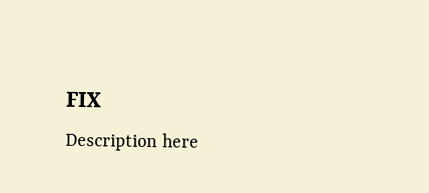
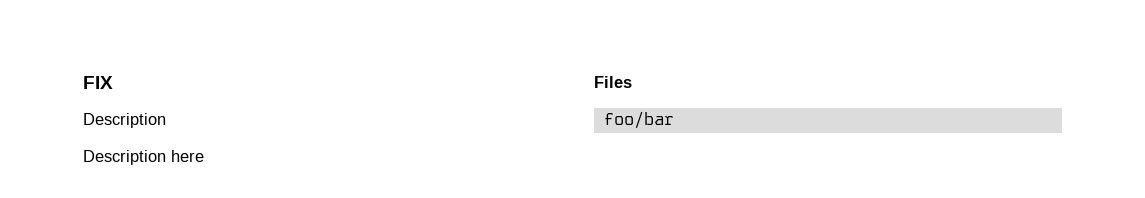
  FIX
+ Description
+ Files
+ foo/bar

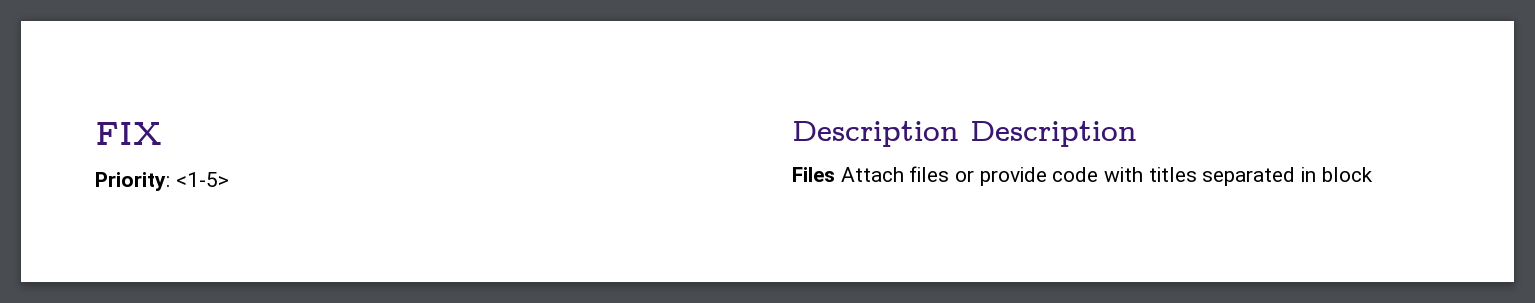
  FIX
- Description
- Description here
+ Priority: <1-5>
+ Description Description
- Files
- foo/bar
+ Files Attach files or provide code with titles separated in block

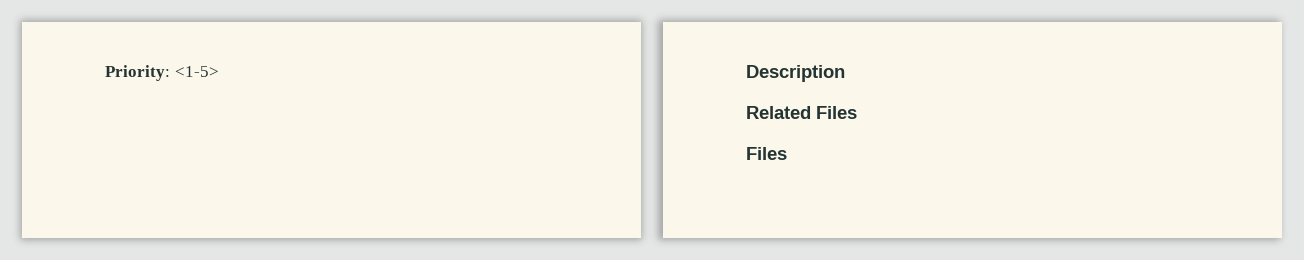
- FIX
- Description Description
- Files Attach files or provide code with titles separated in block
+ Description
+ Related Files
+ Files

